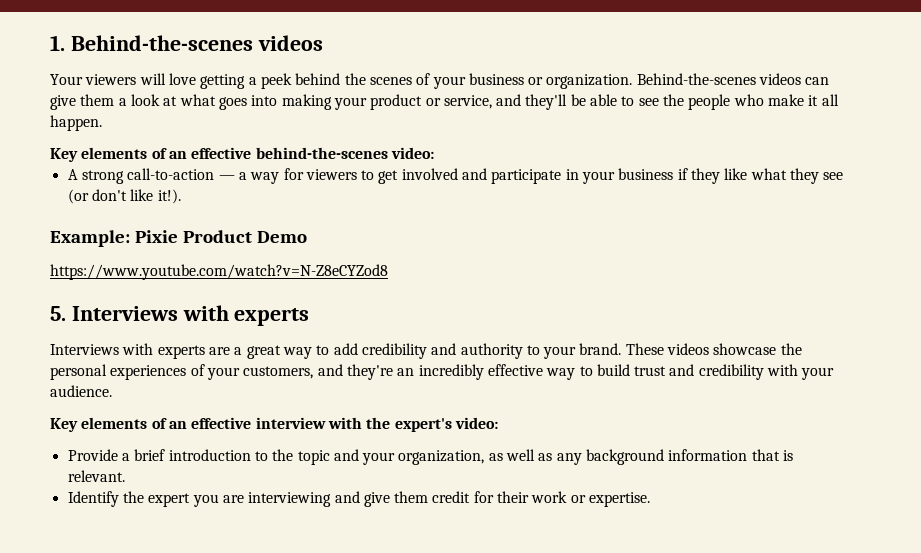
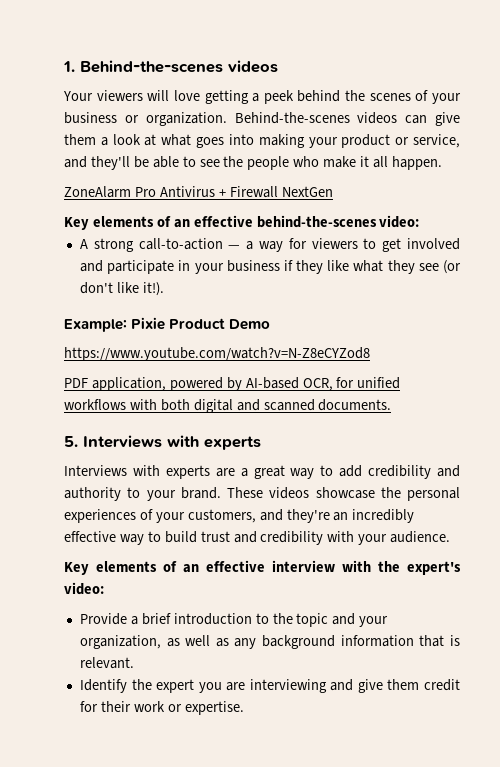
+ ZoneAlarm Pro Antivirus + Firewall NextGen
+ PDF application, powered by AI-based OCR, for unified workflows with both digital and scanned documents.

